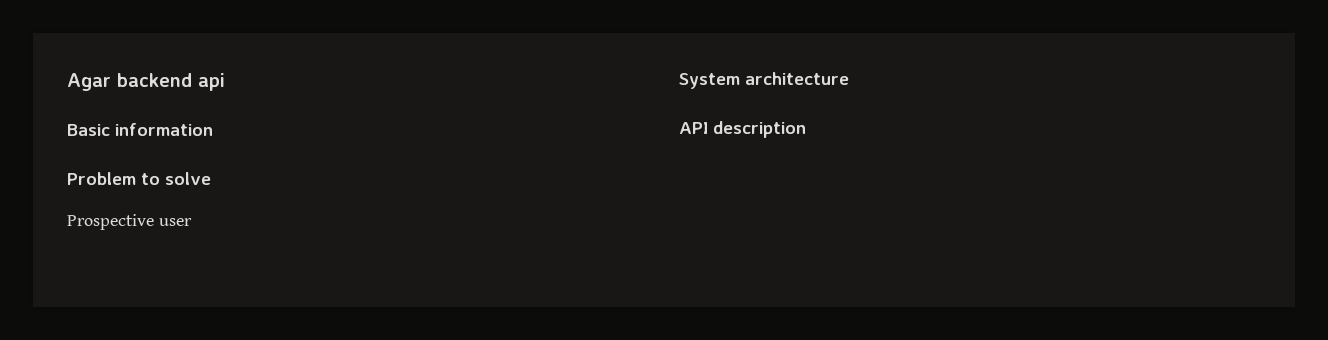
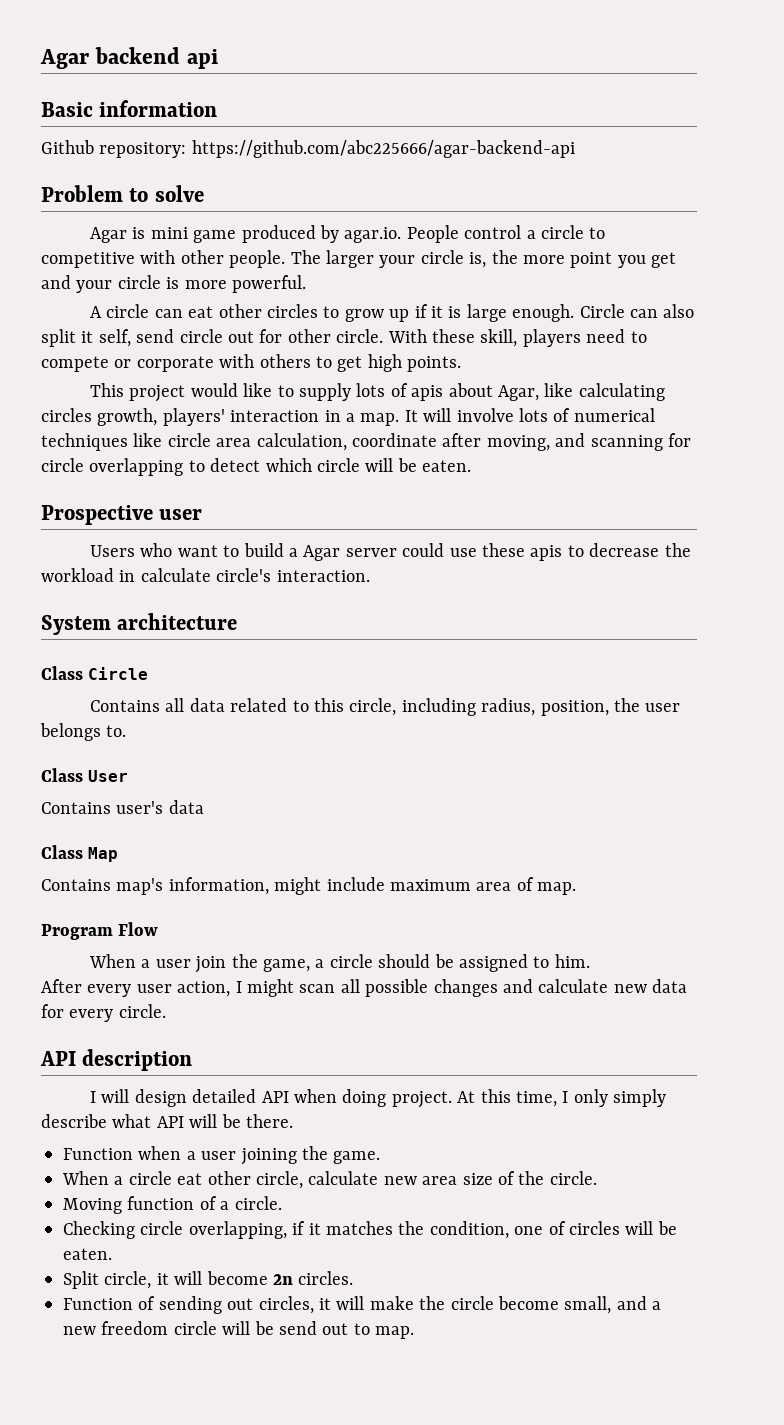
+ Github repository: https://github.com/abc225666/agar-backend-api
+ Agar is mini game produced by agar.io. People control a circle to competitive with other people. The larger your circle is, the more point you get and your circle is more powerful.
+ A circle can eat other circles to grow up if it is large enough. Circle can also split it self, send circle out for other circle. With these skill, players need to compete or corporate with others to get high points.
+ This project would like to supply lots of apis about Agar, like calculating circles growth, players' interaction in a map. It will involve lots of numerical techniques like circle area calculation, coordinate after moving, and scanning for circle overlapping to detect which circle will be eaten.
  Prospective user
+ Users who want to build a Agar server could use these apis to decrease the workload in calculate circle's interaction.
  System architecture
+ Class Circle
+ Contains all data related to this circle, including radius, position, the user belongs to.
+ Class User
+ Contains user's data
+ Class Map
+ Contains map's information, might include maximum area of map.
+ Program Flow
+ When a user join the game, a circle should be assigned to him.
+ After every user action, I might scan all possible changes and calculate new data for every circle.
  API description
+ I will design detailed API when doing project. At this time, I only simply describe what API will be there.
+ Function when a user joining the game.
+ When a circle eat other circle, calculate new area size of the circle.
+ Moving function of a circle.
+ Checking circle overlapping, if it matches the condition, one of circles will be eaten.
+ Split circle, it will become 2n circles.
+ Function of sending out circles, it will make the circle become small, and a new freedom circle will be send out to map.

